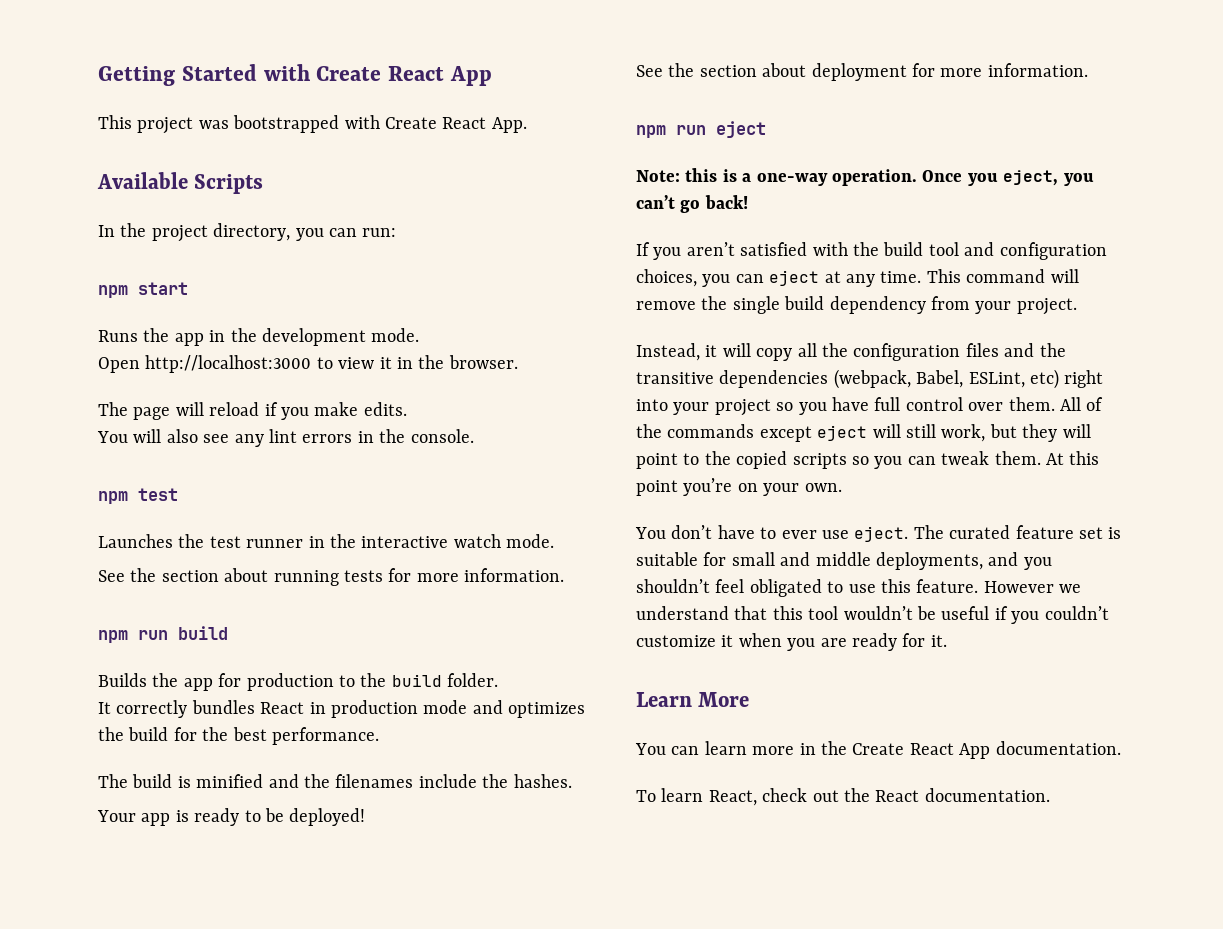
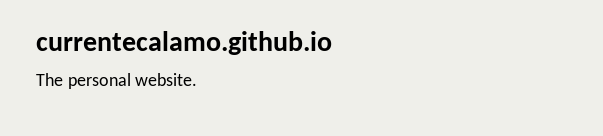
- Getting Started with Create React App
- This project was bootstrapped with Create React App.
- Available Scripts
- In the project directory, you can run:
- npm start
- Runs the app in the development mode.
- Open http://localhost:3000 to view it in the browser.
- The page will reload if you make edits.
- You will also see any lint errors in the console.
- npm test
- Launches the test runner in the interactive watch mode.
- See the section about running tests for more information.
- npm run build
- Builds the app for production to the build folder.
- It correctly bundles React in production mode and optimizes the build for the best performance.
- The build is minified and the filenames include the hashes.
- Your app is ready to be deployed!
- See the section about deployment for more information.
- npm run eject
- Note: this is a one-way operation. Once you eject, you can’t go back!
- If you aren’t satisfied with the build tool and configuration choices, you can eject at any time. This command will remove the single build dependency from your project.
- Instead, it will copy all the configuration files and the transitive dependencies (webpack, Babel, ESLint, etc) right into your project so you have full control over them. All of the commands except eject will still work, but they will point to the copied scripts so you can tweak them. At this point you’re on your own.
- You don’t have to ever use eject. The curated feature set is suitable for small and middle deployments, and you shouldn’t feel obligated to use this feature. However we understand that this tool wouldn’t be useful if you couldn’t customize it when you are ready for it.
- Learn More
- You can learn more in the Create React App documentation.
- To learn React, check out the React documentation.
+ currentecalamo.github.io
+ The personal website.

